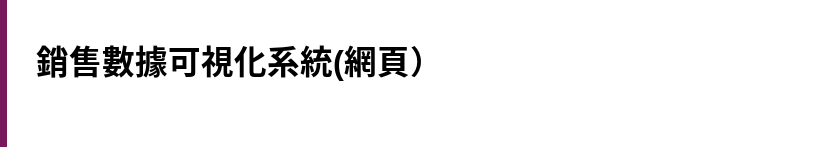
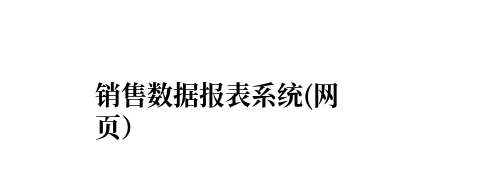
- 銷售數據可視化系統(網頁）
+ 销售数据报表系统(网页）

